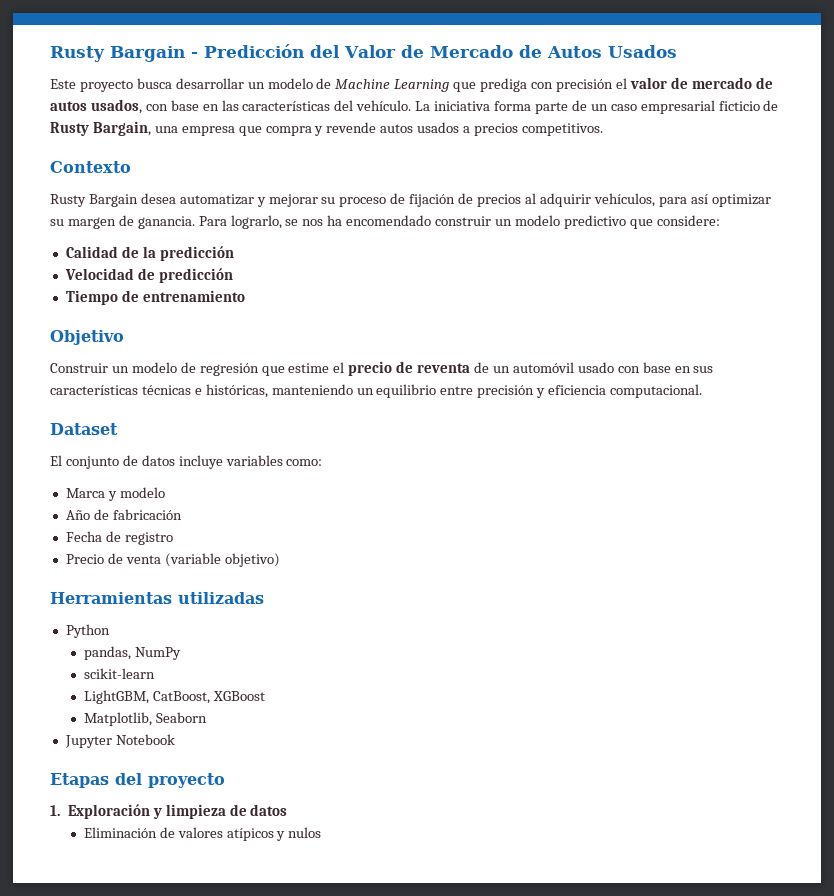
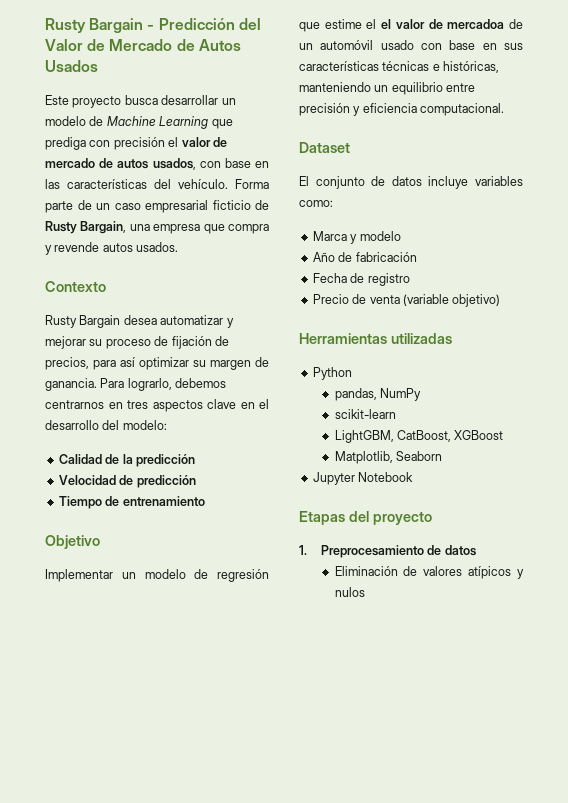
- La iniciativa forma parte de un caso empresarial ficticio de Rusty Bargain, una empresa que compra y revende autos usados a precios competitivos.
+ Forma parte de un caso empresarial ficticio de Rusty Bargain, una empresa que compra y revende autos usados.
- Rusty Bargain desea automatizar y mejorar su proceso de fijación de precios al adquirir vehículos, para así optimizar su margen de ganancia.
+ Rusty Bargain desea automatizar y mejorar su proceso de fijación de precios, para así optimizar su margen de ganancia.
- Para lograrlo, se nos ha encomendado construir un modelo predictivo que considere:
+ Para lograrlo, debemos centrarnos en tres aspectos clave en el desarrollo del modelo:
- Construir un modelo de regresión que estime el precio de reventa de un automóvil usado con base en sus características técnicas e históricas, manteniendo un equilibrio entre precisión y eficiencia computacional.
+ Implementar un modelo de regresión que estime el el valor de mercadoa de un automóvil usado con base en sus características técnicas e históricas, manteniendo un equilibrio entre precisión y eficiencia computacional.
- 1. Exploración y limpieza de datos
+ 1. Preprocesamiento de datos

